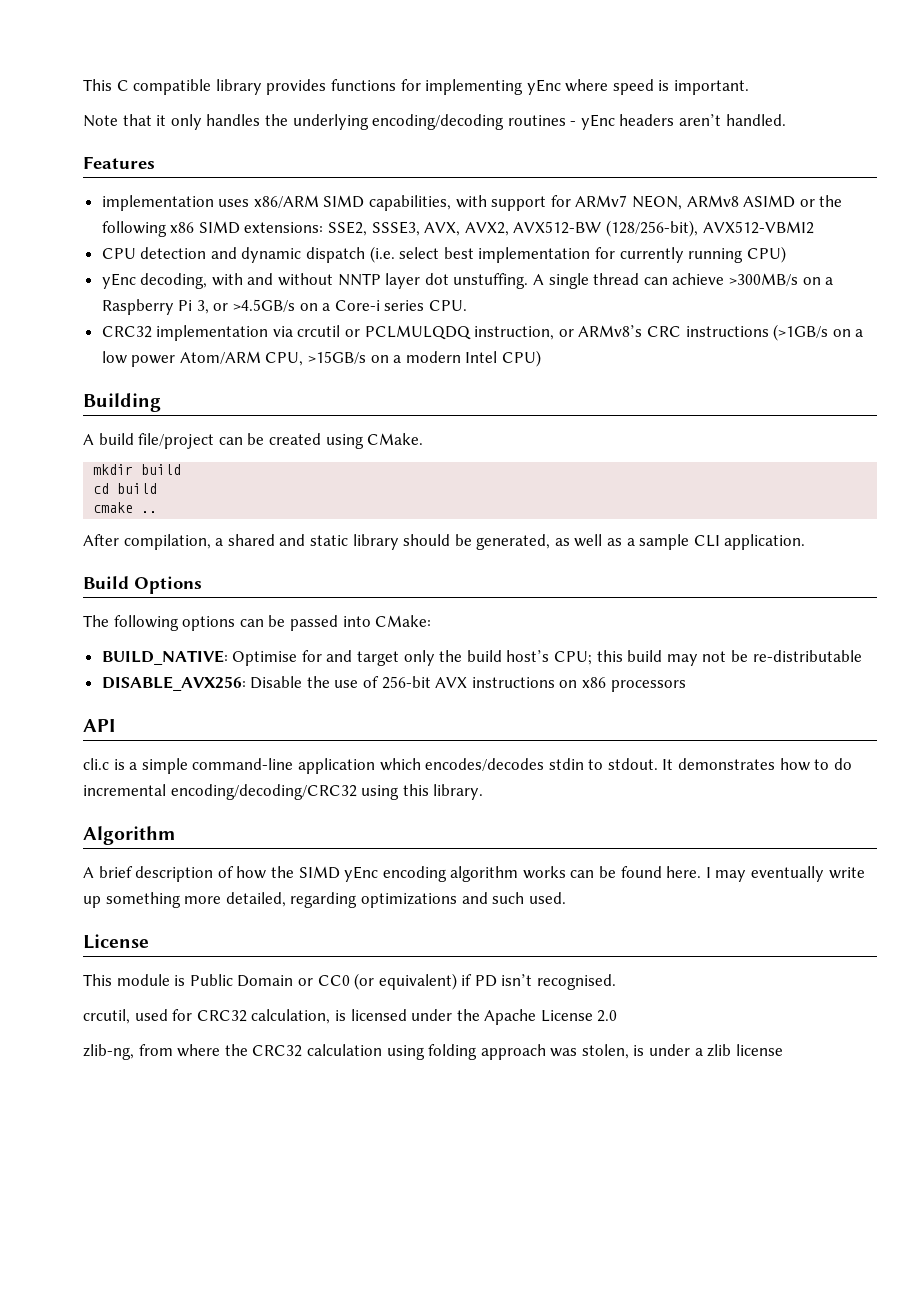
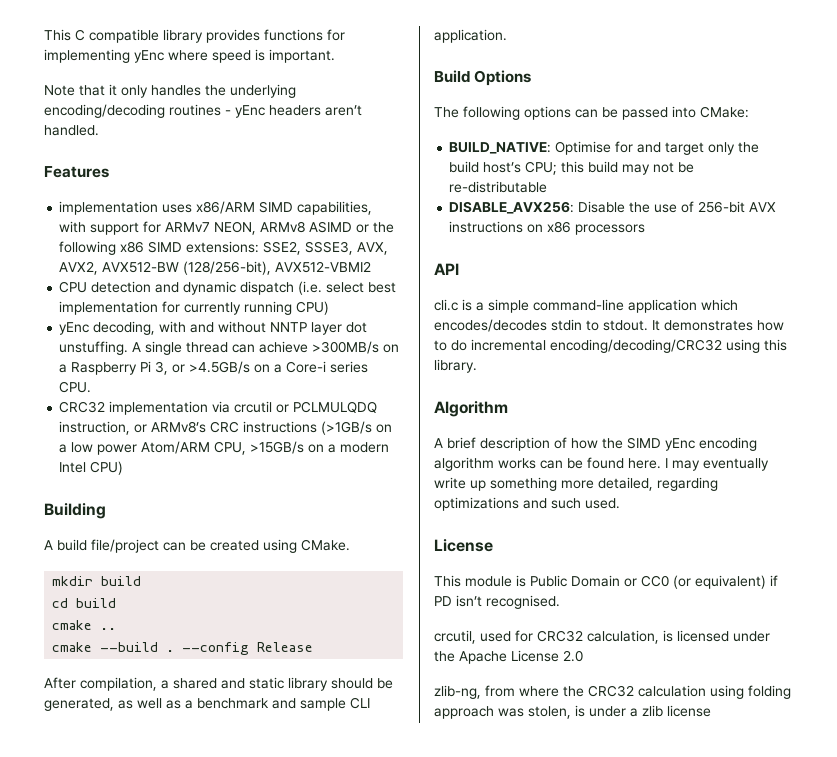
+ cmake --build . --config Release
- After compilation, a shared and static library should be generated, as well as a sample CLI application.
+ After compilation, a shared and static library should be generated, as well as a benchmark and sample CLI application.

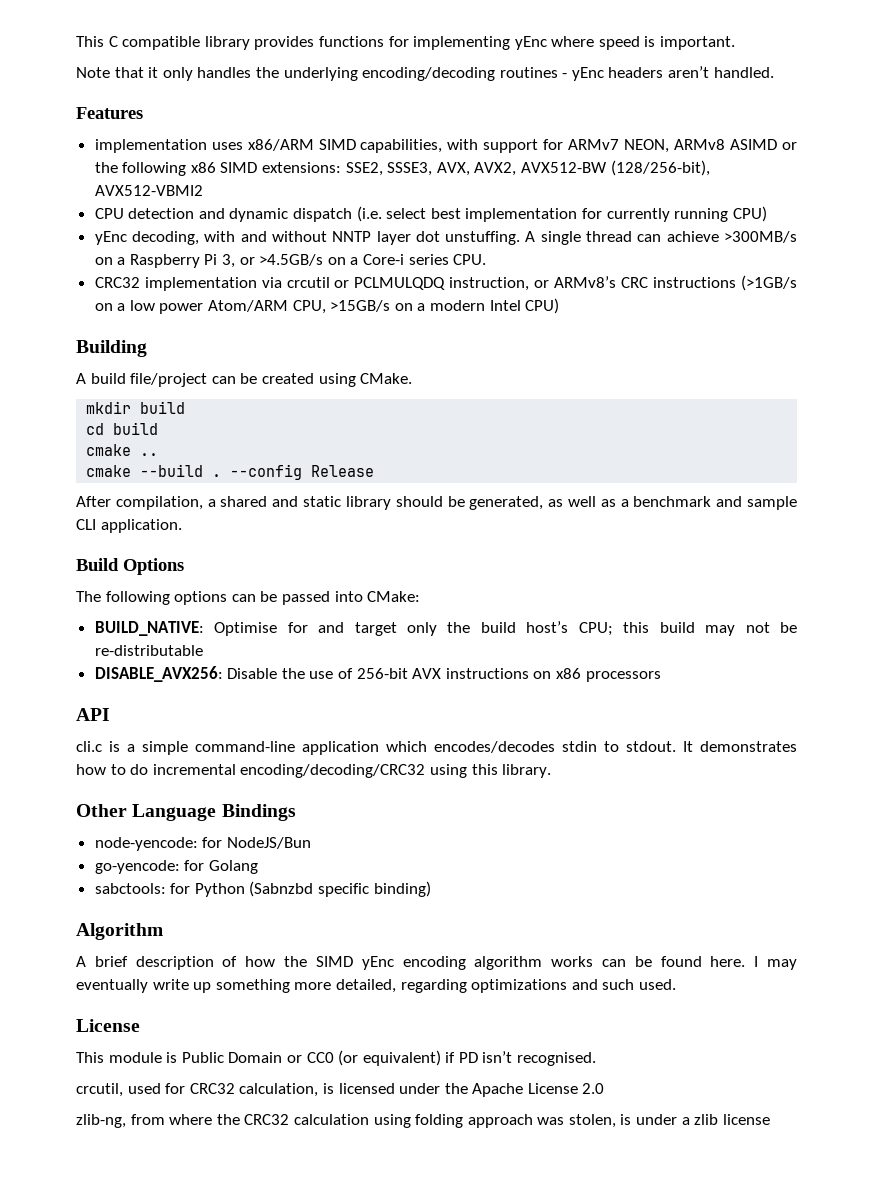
+ Other Language Bindings
+ node-yencode: for NodeJS/Bun
+ go-yencode: for Golang
+ sabctools: for Python (Sabnzbd specific binding)

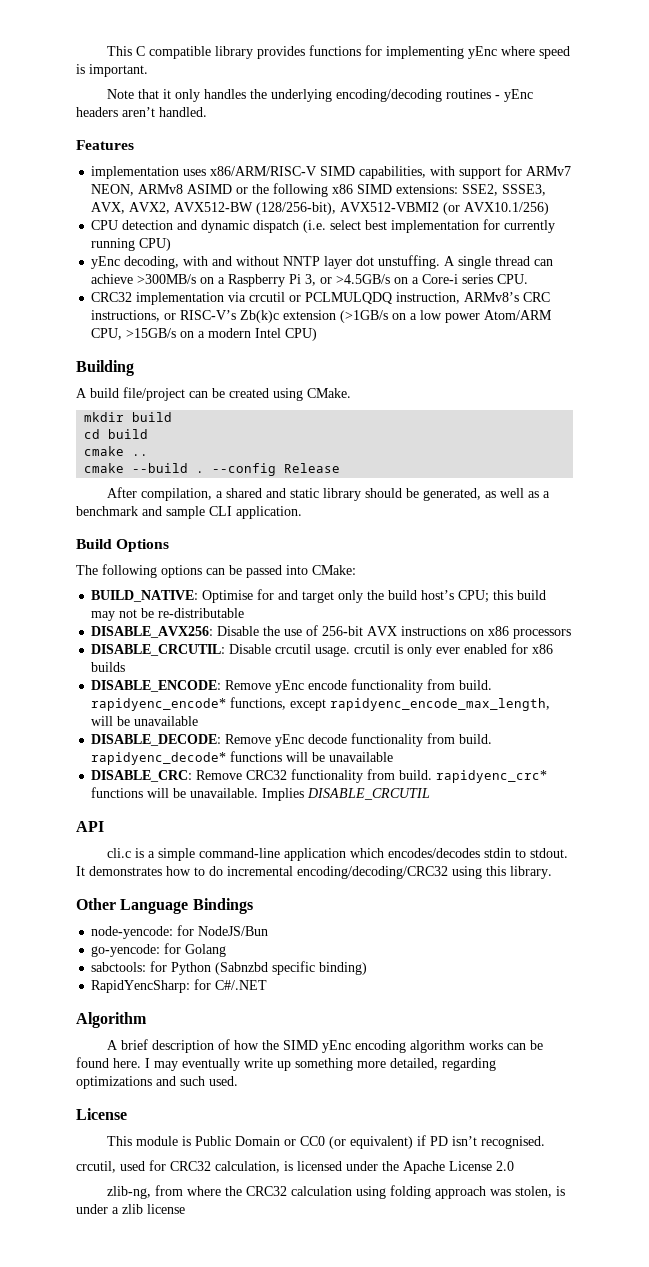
- implementation uses x86/ARM SIMD capabilities, with support for ARMv7 NEON, ARMv8 ASIMD or the following x86 SIMD extensions: SSE2, SSSE3, AVX, AVX2, AVX512-BW (128/256-bit), AVX512-VBMI2
+ implementation uses x86/ARM/RISC-V SIMD capabilities, with support for ARMv7 NEON, ARMv8 ASIMD or the following x86 SIMD extensions: SSE2, SSSE3, AVX, AVX2, AVX512-BW (128/256-bit), AVX512-VBMI2 (or AVX10.1/256)
- CRC32 implementation via crcutil or PCLMULQDQ instruction, or ARMv8’s CRC instructions (>1GB/s on a low power Atom/ARM CPU, >15GB/s on a modern Intel CPU)
+ CRC32 implementation via crcutil or PCLMULQDQ instruction, ARMv8’s CRC instructions, or RISC-V’s Zb(k)c extension (>1GB/s on a low power Atom/ARM CPU, >15GB/s on a modern Intel CPU)
+ DISABLE_CRCUTIL: Disable crcutil usage. crcutil is only ever enabled for x86 builds
+ DISABLE_ENCODE: Remove yEnc encode functionality from build. rapidyenc_encode* functions, except rapidyenc_encode_max_length, will be unavailable
+ DISABLE_DECODE: Remove yEnc decode functionality from build. rapidyenc_decode* functions will be unavailable
+ DISABLE_CRC: Remove CRC32 functionality from build. rapidyenc_crc* functions will be unavailable. Implies DISABLE_CRCUTIL
+ RapidYencSharp: for C#/.NET

